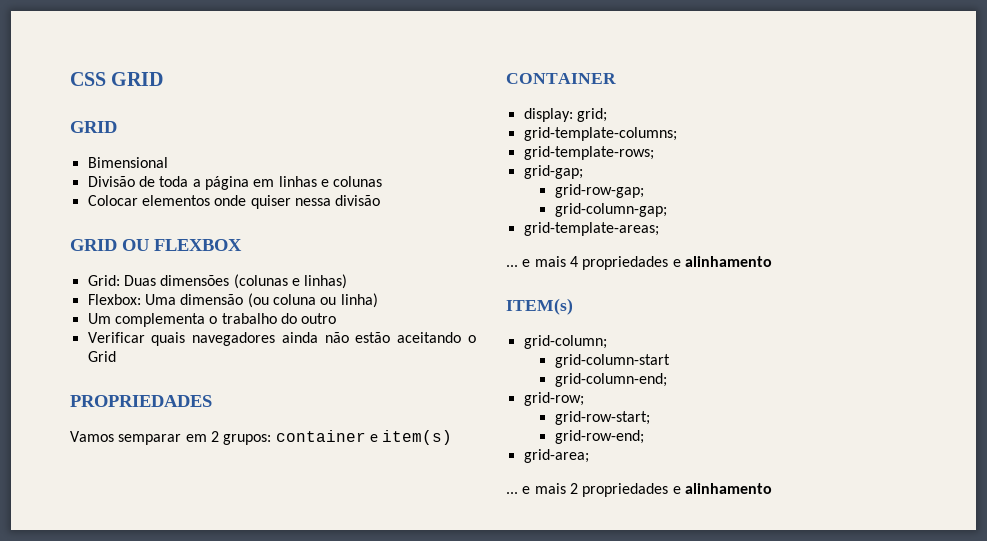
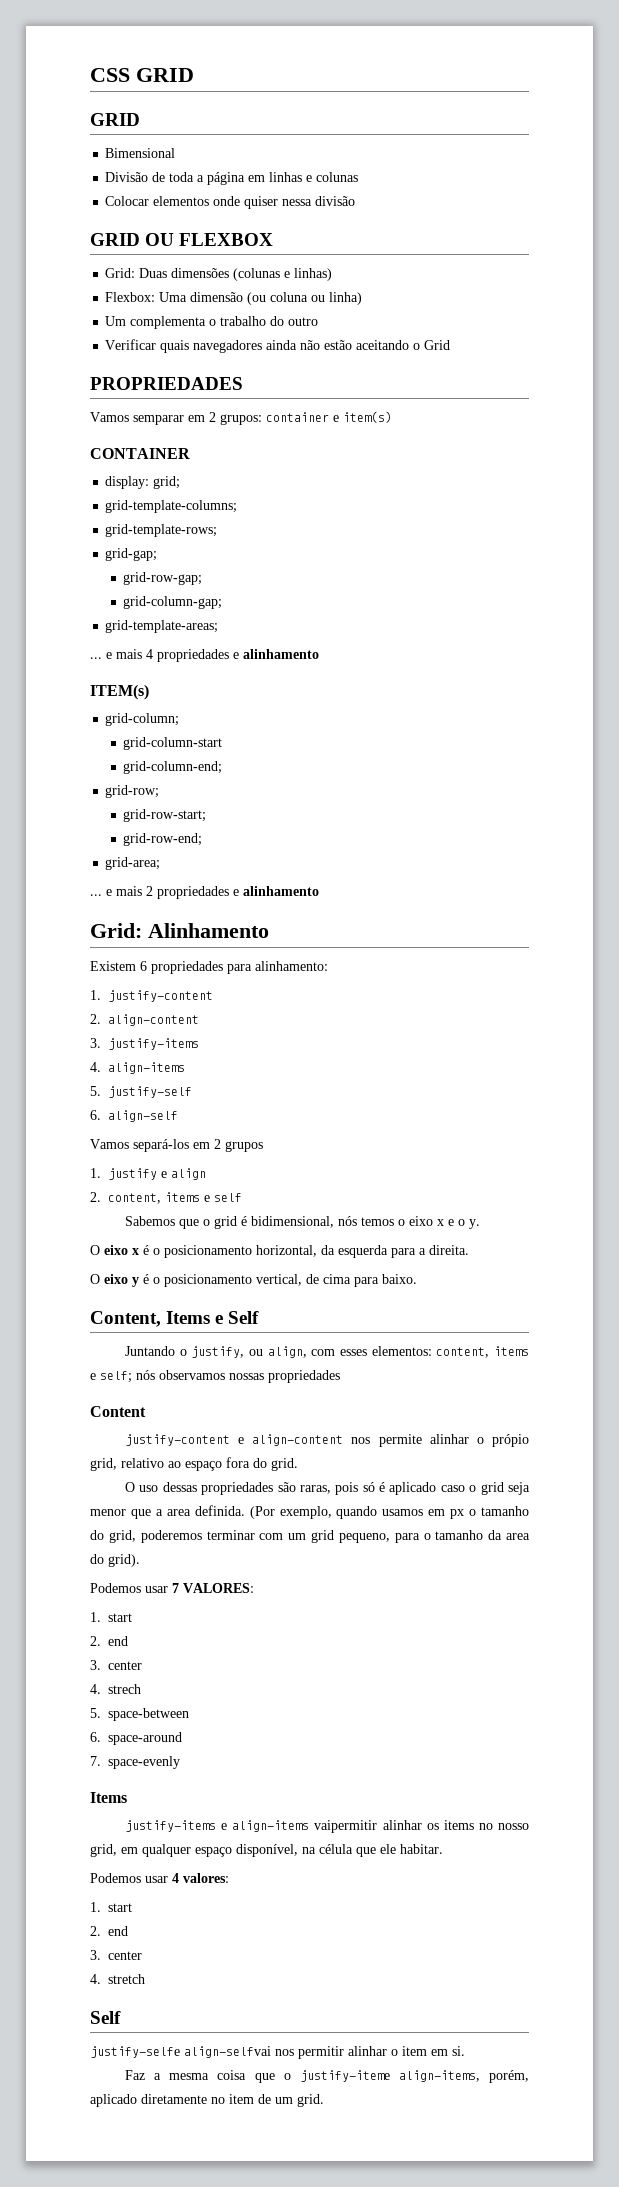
+ Grid: Alinhamento
+ Existem 6 propriedades para alinhamento:
+ 1. justify-content
+ 2. align-content
+ 3. justify-items
+ 4. align-items
+ 5. justify-self
+ 6. align-self
+ Vamos separá-los em 2 grupos
+ 1. justify e align
+ 2. content, items e self
+ Sabemos que o grid é bidimensional, nós temos o eixo x e o y.
+ O eixo x é o posicionamento horizontal, da esquerda para a direita.
+ O eixo y é o posicionamento vertical, de cima para baixo.
+ Content, Items e Self
+ Juntando o justify, ou align, com esses elementos: content, items e self; nós observamos nossas propriedades
+ Content
+ justify-content e align-content nos permite alinhar o própio grid, relativo ao espaço fora do grid.
+ O uso dessas propriedades são raras, pois só é aplicado caso o grid seja menor que a area definida. (Por exemplo, quando usamos em px o tamanho do grid, poderemos terminar com um grid pequeno, para o tamanho da area do grid).
+ Podemos usar 7 VALORES:
+ 1. start
+ 2. end
+ 3. center
+ 4. strech
+ 5. space-between
+ 6. space-around
+ 7. space-evenly
+ Items
+ justify-items e align-items vaipermitir alinhar os items no nosso grid, em qualquer espaço disponível, na célula que ele habitar.
+ Podemos usar 4 valores:
+ 1. start
+ 2. end
+ 3. center
+ 4. stretch
+ Self
+ justify-selfe align-selfvai nos permitir alinhar o item em si.
+ Faz a mesma coisa que o justify-iteme align-items, porém, aplicado diretamente no item de um grid.

